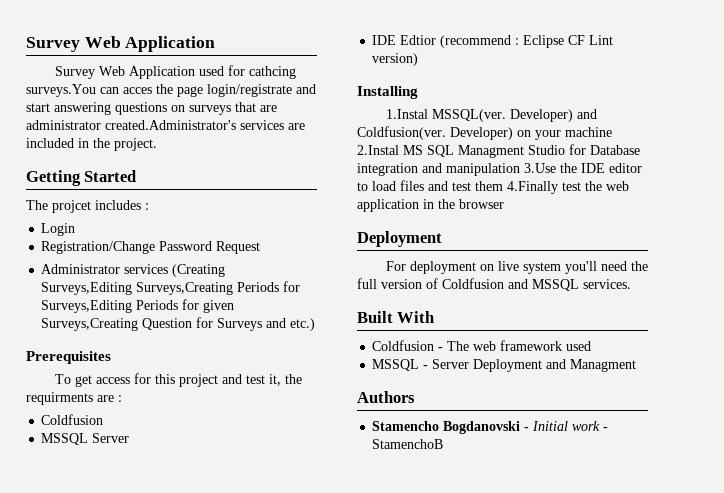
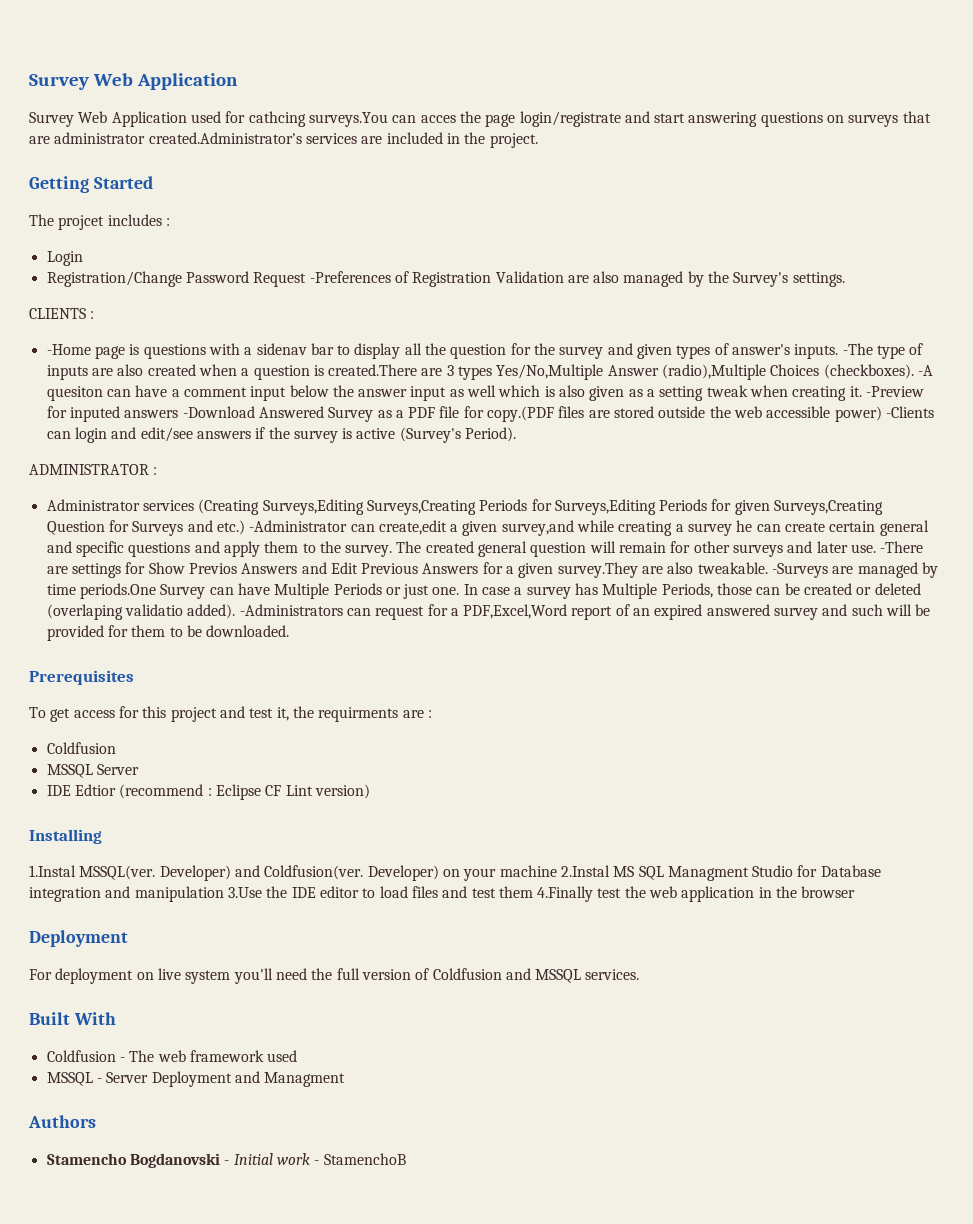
- Registration/Change Password Request
+ Registration/Change Password Request -Preferences of Registration Validation are also managed by the Survey's settings.
+ CLIENTS :
+ -Home page is questions with a sidenav bar to display all the question for the survey and given types of answer's inputs. -The type of inputs are also created when a question is created.There are 3 types Yes/No,Multiple Answer (radio),Multiple Choices (checkboxes). -A quesiton can have a comment input below the answer input as well which is also given as a setting tweak when creating it. -Preview for inputed answers -Download Answered Survey as a PDF file for copy.(PDF files are stored outside the web accessible power) -Clients can login and edit/see answers if the survey is active (Survey's Period).
+ ADMINISTRATOR :
- Administrator services (Creating Surveys,Editing Surveys,Creating Periods for Surveys,Editing Periods for given Surveys,Creating Question for Surveys and etc.)
+ Administrator services (Creating Surveys,Editing Surveys,Creating Periods for Surveys,Editing Periods for given Surveys,Creating Question for Surveys and etc.) -Administrator can create,edit a given survey,and while creating a survey he can create certain general and specific questions and apply them to the survey. The created general question will remain for other surveys and later use. -There are settings for Show Previos Answers and Edit Previous Answers for a given survey.They are also tweakable. -Surveys are managed by time periods.One Survey can have Multiple Periods or just one. In case a survey has Multiple Periods, those can be created or deleted (overlaping validatio added). -Administrators can request for a PDF,Excel,Word report of an expired answered survey and such will be provided for them to be downloaded.

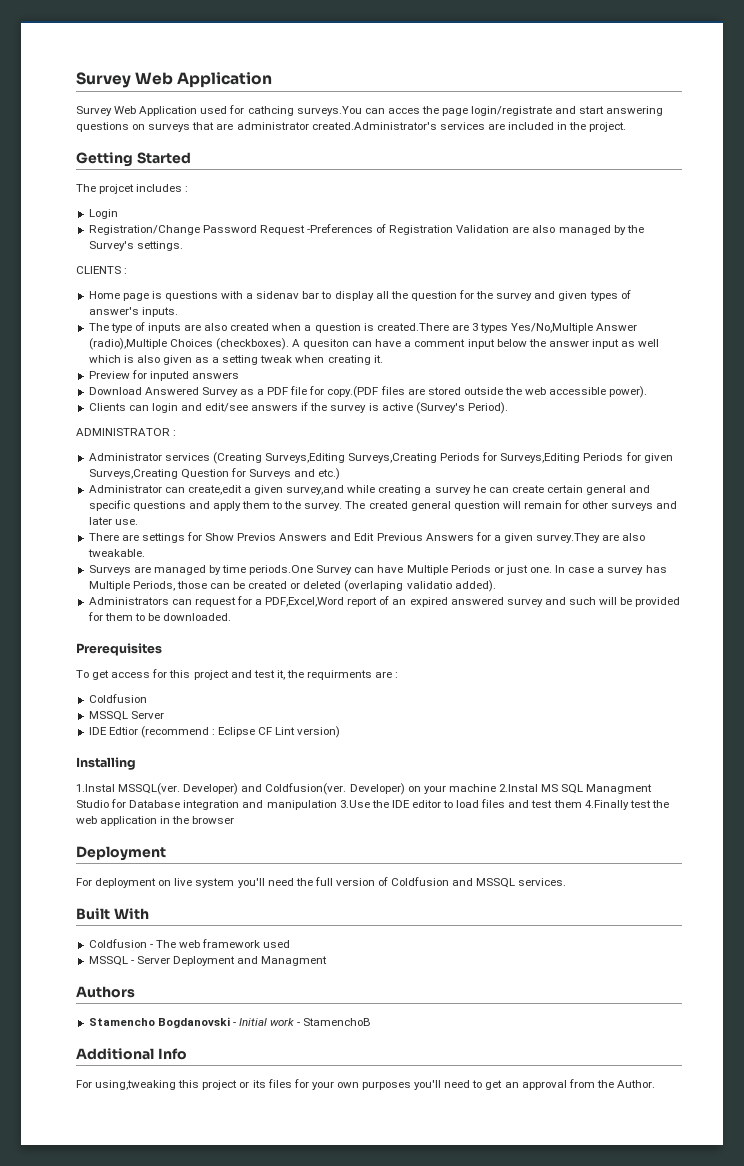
- -Home page is questions with a sidenav bar to display all the question for the survey and given types of answer's inputs. -The type of inputs are also created when a question is created.There are 3 types Yes/No,Multiple Answer (radio),Multiple Choices (checkboxes).
+ Home page is questions with a sidenav bar to display all the question for the survey and given types of answer's inputs.
+ The type of inputs are also created when a question is created.There are 3 types Yes/No,Multiple Answer (radio),Multiple Choices (checkboxes).
- -A quesiton can have a comment input below the answer input as well which is also given as a setting tweak when creating it. -Preview for inputed answers -Download Answered Survey as a PDF file for copy.(PDF files are stored outside the web accessible power) -Clients can login and edit/see answers if the survey is active (Survey's Period).
+ A quesiton can have a comment input below the answer input as well which is also given as a setting tweak when creating it.
+ Preview for inputed answers
+ Download Answered Survey as a PDF file for copy.(PDF files are stored outside the web accessible power).
+ Clients can login and edit/see answers if the survey is active (Survey's Period).
- Administrator services (Creating Surveys,Editing Surveys,Creating Periods for Surveys,Editing Periods for given Surveys,Creating Question for Surveys and etc.) -Administrator can create,edit a given survey,and while creating a survey he can create certain general and specific questions and apply them to the survey.
+ Administrator services (Creating Surveys,Editing Surveys,Creating Periods for Surveys,Editing Periods for given Surveys,Creating Question for Surveys and etc.)
+ Administrator can create,edit a given survey,and while creating a survey he can create certain general and specific questions and apply them to the survey.
- The created general question will remain for other surveys and later use. -There are settings for Show Previos Answers and Edit Previous Answers for a given survey.They are also tweakable. -Surveys are managed by time periods.One Survey can have Multiple Periods or just one.
+ The created general question will remain for other surveys and later use.
+ There are settings for Show Previos Answers and Edit Previous Answers for a given survey.They are also tweakable.
+ Surveys are managed by time periods.One Survey can have Multiple Periods or just one.
- In case a survey has Multiple Periods, those can be created or deleted (overlaping validatio added). -Administrators can request for a PDF,Excel,Word report of an expired answered survey and such will be provided for them to be downloaded.
+ In case a survey has Multiple Periods, those can be created or deleted (overlaping validatio added).
+ Administrators can request for a PDF,Excel,Word report of an expired answered survey and such will be provided for them to be downloaded.
+ Additional Info
+ For using,tweaking this project or its files for your own purposes you'll need to get an approval from the Author.

